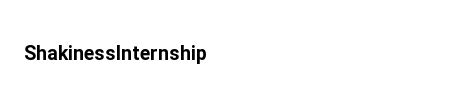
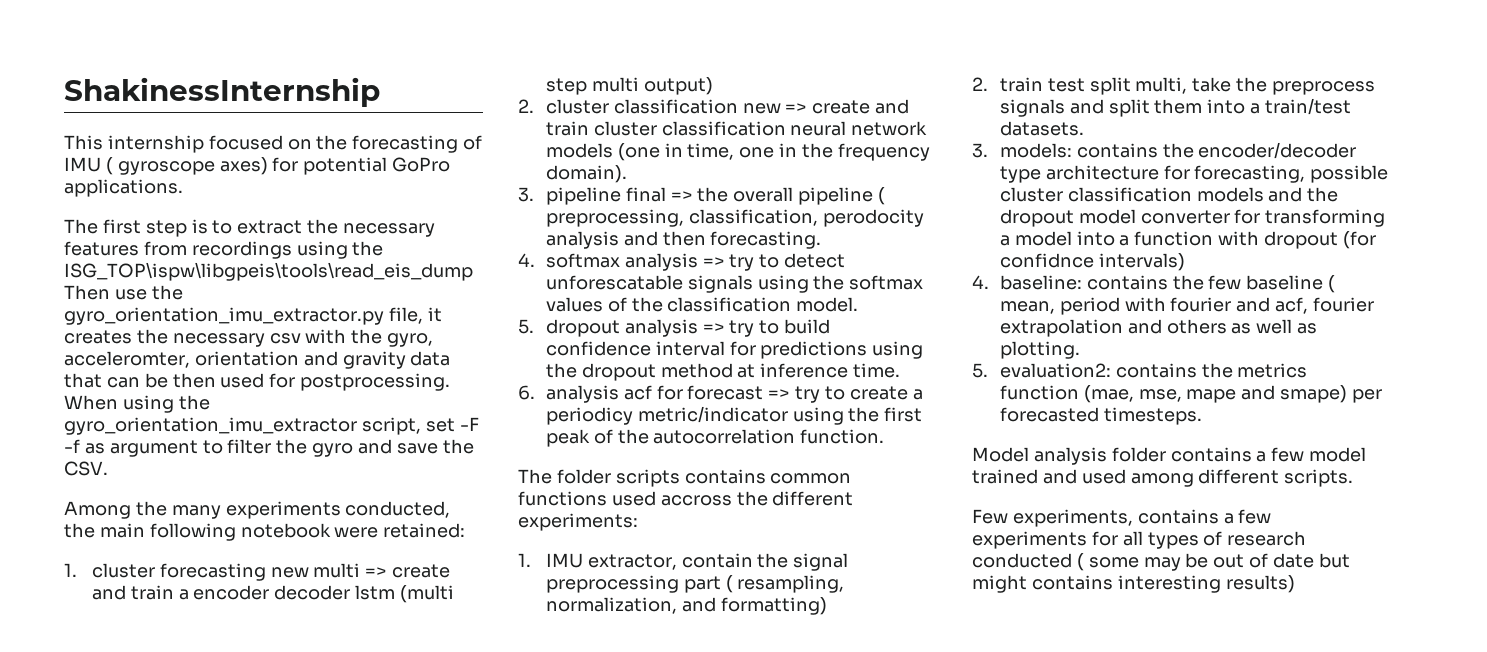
+ This internship focused on the forecasting of IMU ( gyroscope axes) for potential GoPro applications.
+ The first step is to extract the necessary features from recordings using the ISG_TOP\ispw\libgpeis\tools\read_eis_dump Then use the gyro_orientation_imu_extractor.py file, it creates the necessary csv with the gyro, acceleromter, orientation and gravity data that can be then used for postprocessing. When using the gyro_orientation_imu_extractor script, set -F -f as argument to filter the gyro and save the CSV.
+ Among the many experiments conducted, the main following notebook were retained:
+ 1. cluster forecasting new multi => create and train a encoder decoder lstm (multi step multi output)
+ 2. cluster classification new => create and train cluster classification neural network models (one in time, one in the frequency domain).
+ 3. pipeline final => the overall pipeline ( preprocessing, classification, perodocity analysis and then forecasting.
+ 4. softmax analysis => try to detect unforescatable signals using the softmax values of the classification model.
+ 5. dropout analysis => try to build confidence interval for predictions using the dropout method at inference time.
+ 6. analysis acf for forecast => try to create a periodicy metric/indicator using the first peak of the autocorrelation function.
+ The folder scripts contains common functions used accross the different experiments:
+ 1. IMU extractor, contain the signal preprocessing part ( resampling, normalization, and formatting)
+ 2. train test split multi, take the preprocess signals and split them into a train/test datasets.
+ 3. models: contains the encoder/decoder type architecture for forecasting, possible cluster classification models and the dropout model converter for transforming a model into a function with dropout (for confidnce intervals)
+ 4. baseline: contains the few baseline ( mean, period with fourier and acf, fourier extrapolation and others as well as plotting.
+ 5. evaluation2: contains the metrics function (mae, mse, mape and smape) per forecasted timesteps.
+ Model analysis folder contains a few model trained and used among different scripts.
+ Few experiments, contains a few experiments for all types of research conducted ( some may be out of date but might contains interesting results)

